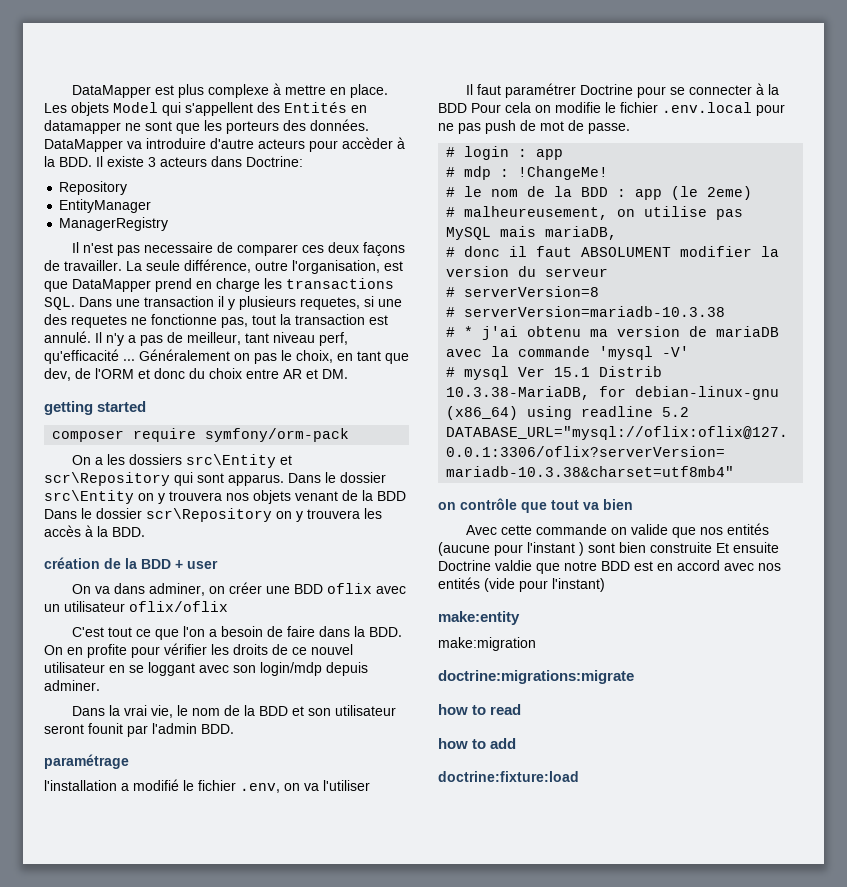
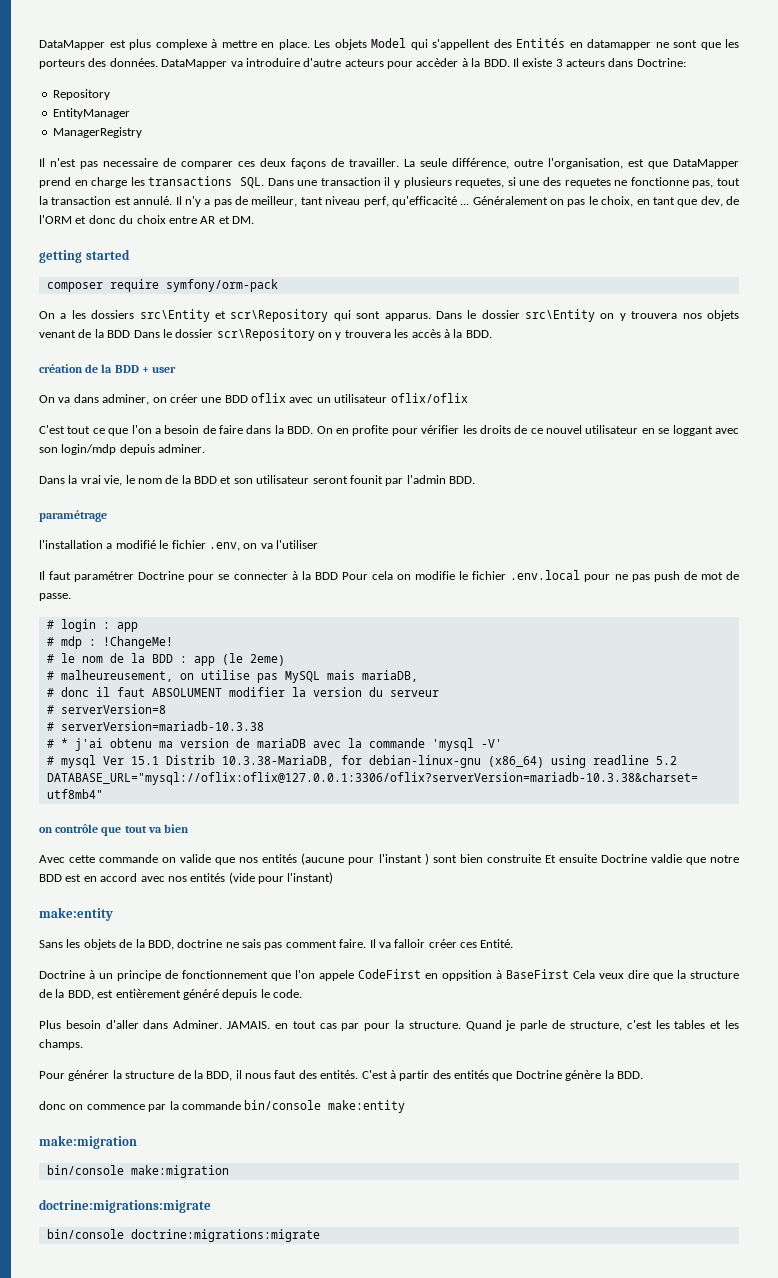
+ Sans les objets de la BDD, doctrine ne sais pas comment faire. Il va falloir créer ces Entité.
+ Doctrine à un principe de fonctionnement que l'on appele CodeFirst en oppsition à BaseFirst Cela veux dire que la structure de la BDD, est entièrement généré depuis le code.
+ Plus besoin d'aller dans Adminer. JAMAIS. en tout cas par pour la structure. Quand je parle de structure, c'est les tables et les champs.
+ Pour générer la structure de la BDD, il nous faut des entités. C'est à partir des entités que Doctrine génère la BDD.
+ donc on commence par la commande bin/console make:entity
  make:migration
+ bin/console make:migration
  doctrine:migrations:migrate
- how to read
- how to add
- doctrine:fixture:load
+ bin/console doctrine:migrations:migrate

